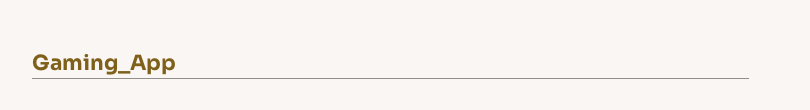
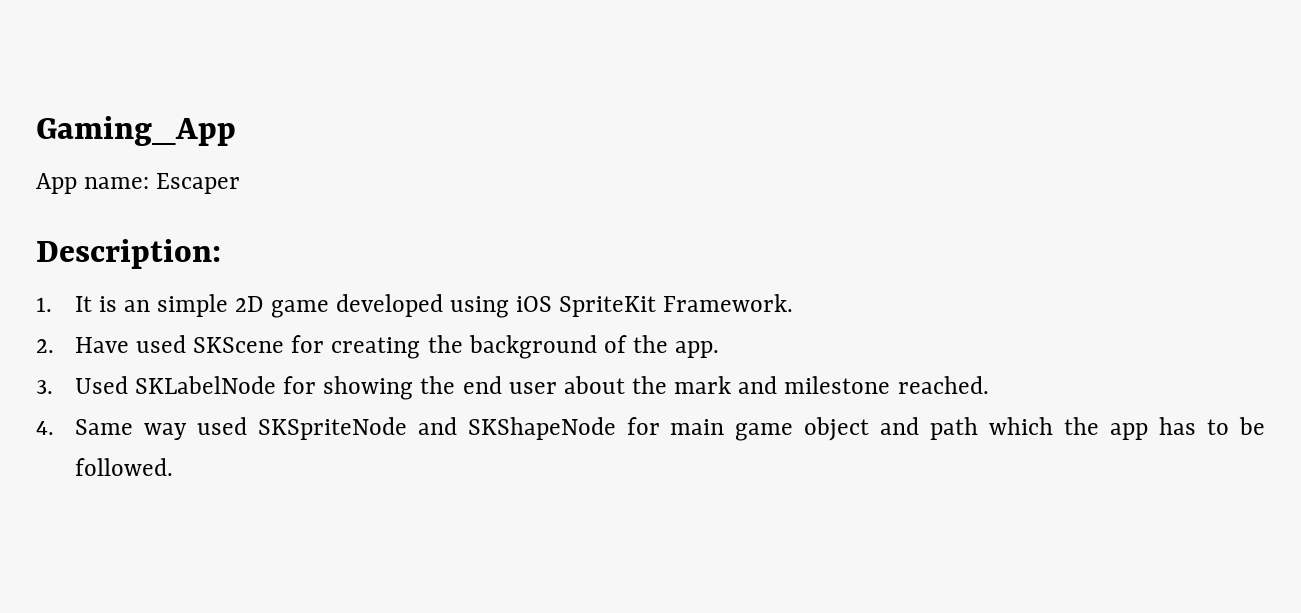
+ App name: Escaper
+ Description:
+ 1. It is an simple 2D game developed using iOS SpriteKit Framework.
+ 2. Have used SKScene for creating the background of the app.
+ 3. Used SKLabelNode for showing the end user about the mark and milestone reached.
+ 4. Same way used SKSpriteNode and SKShapeNode for main game object and path which the app has to be followed.

